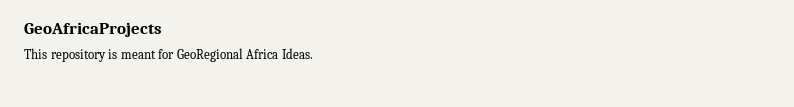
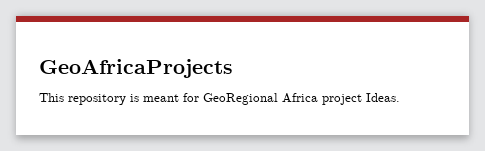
- This repository is meant for GeoRegional Africa Ideas.
+ This repository is meant for GeoRegional Africa project Ideas.

